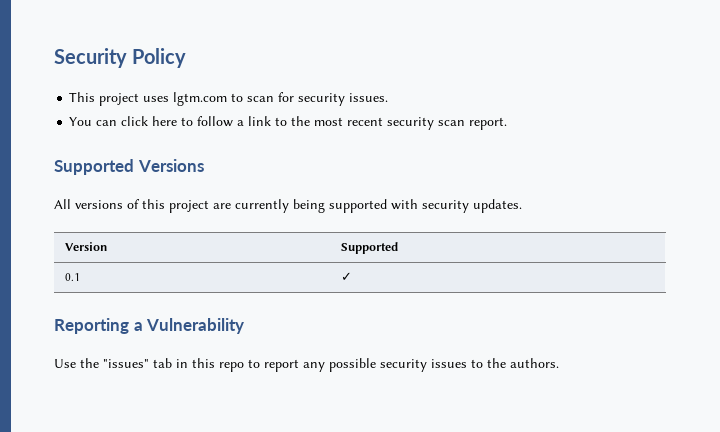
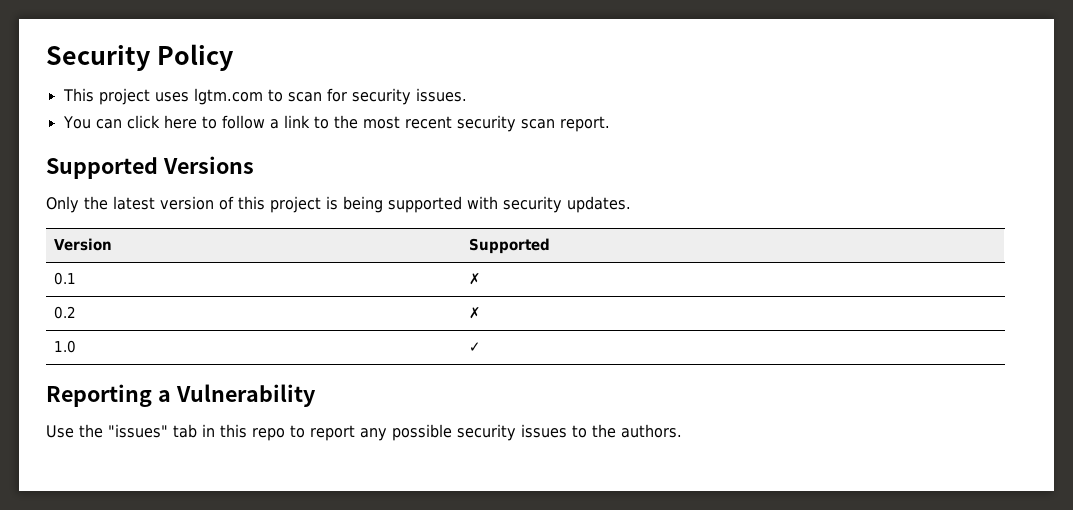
- All versions of this project are currently being supported with security updates.
+ Only the latest version of this project is being supported with security updates.
- 0.1 | ✓
+ 0.1 | ✗
+ 0.2 | ✗
+ 1.0 | ✓

